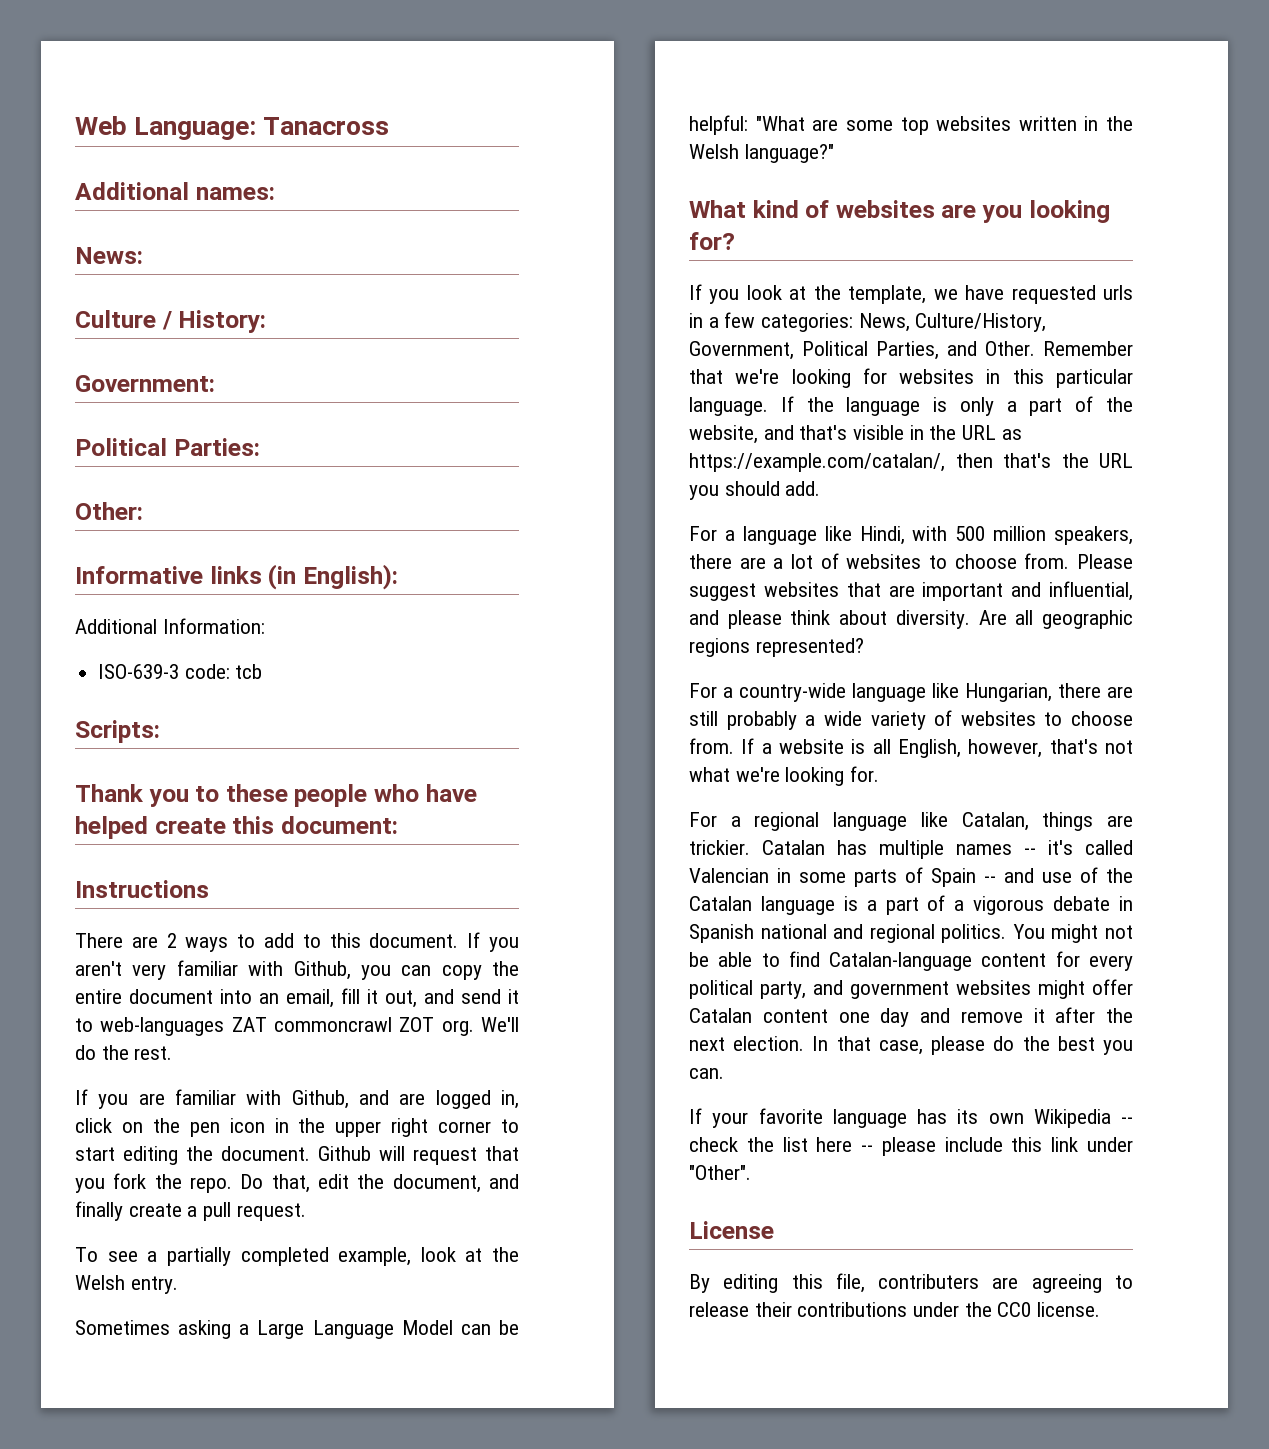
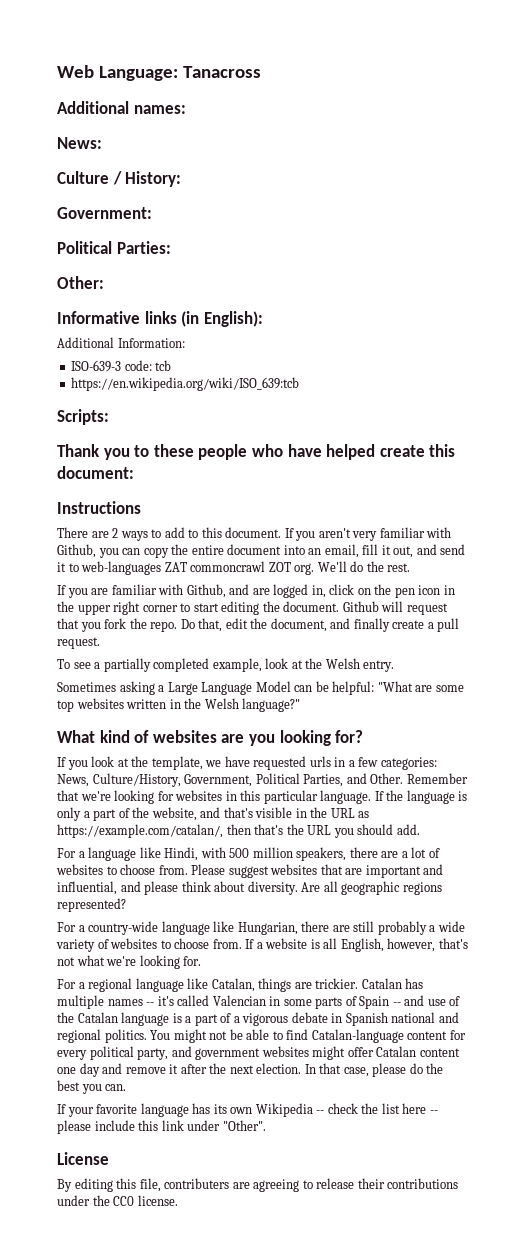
+ https://en.wikipedia.org/wiki/ISO_639:tcb

